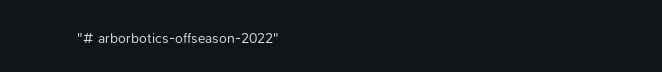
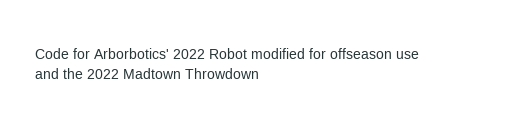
- "# arborbotics-offseason-2022"
+ Code for Arborbotics' 2022 Robot modified for offseason use and the 2022 Madtown Throwdown

